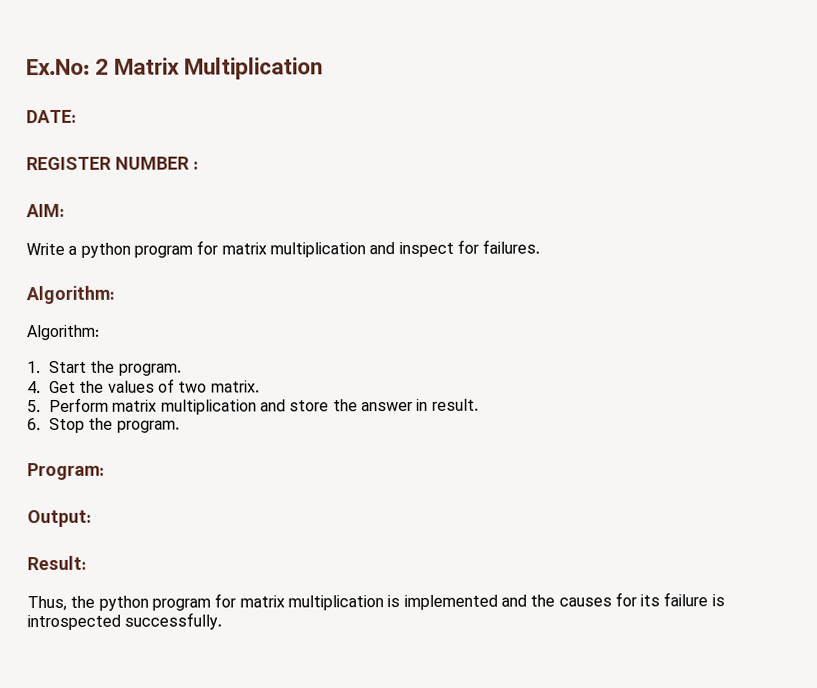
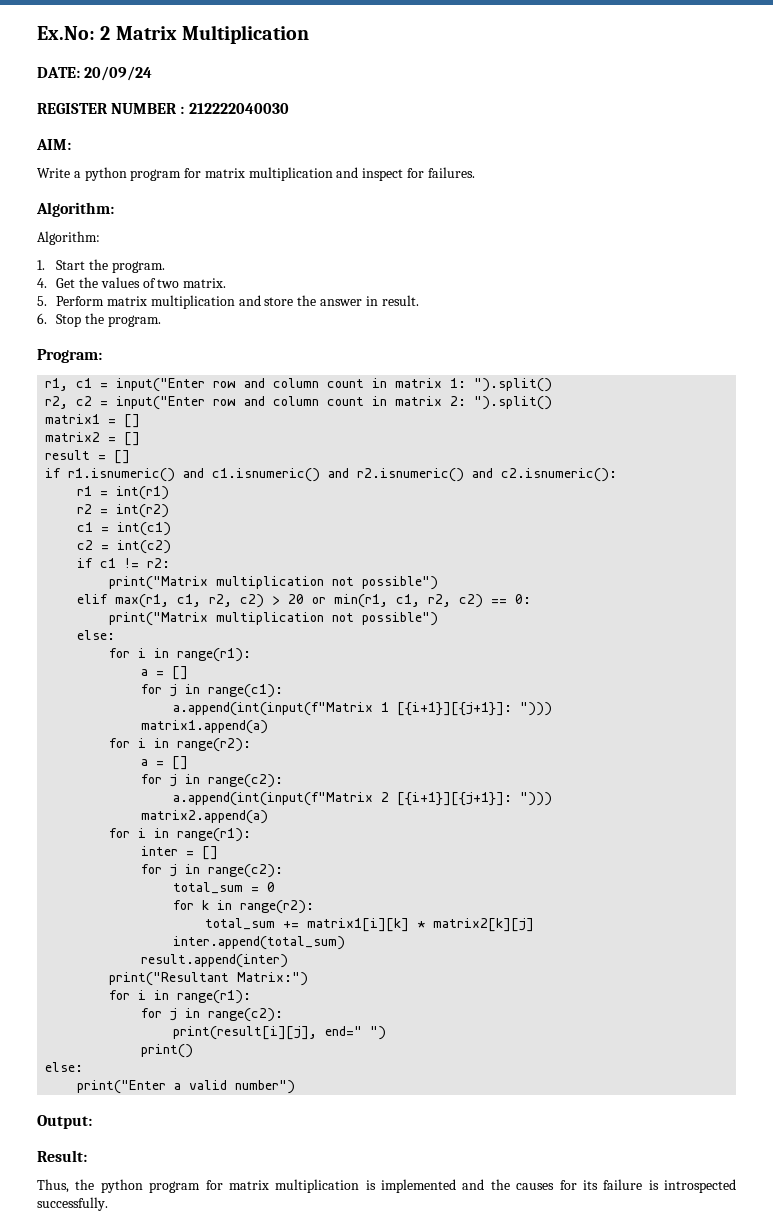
- DATE:
+ DATE: 20/09/24
- REGISTER NUMBER :
+ REGISTER NUMBER : 212222040030
+ r1, c1 = input("Enter row and column count in matrix 1: ").split()
+ r2, c2 = input("Enter row and column count in matrix 2: ").split()
+ matrix1 = []
+ matrix2 = []
+ result = []
+ if r1.isnumeric() and c1.isnumeric() and r2.isnumeric() and c2.isnumeric():
+ r1 = int(r1)
+ r2 = int(r2)
+ c1 = int(c1)
+ c2 = int(c2)
+ if c1 != r2:
+ print("Matrix multiplication not possible")
+ elif max(r1, c1, r2, c2) > 20 or min(r1, c1, r2, c2) == 0:
+ print("Matrix multiplication not possible")
+ else:
+ for i in range(r1):
+ a = []
+ for j in range(c1):
+ a.append(int(input(f"Matrix 1 [{i+1}][{j+1}]: ")))
+ matrix1.append(a)
+ for i in range(r2):
+ a = []
+ for j in range(c2):
+ a.append(int(input(f"Matrix 2 [{i+1}][{j+1}]: ")))
+ matrix2.append(a)
+ for i in range(r1):
+ inter = []
+ for j in range(c2):
+ total_sum = 0
+ for k in range(r2):
+ total_sum += matrix1[i][k] * matrix2[k][j]
+ inter.append(total_sum)
+ result.append(inter)
+ print("Resultant Matrix:")
+ for i in range(r1):
+ for j in range(c2):
+ print(result[i][j], end=" ")
+ print()
+ else:
+ print("Enter a valid number")

